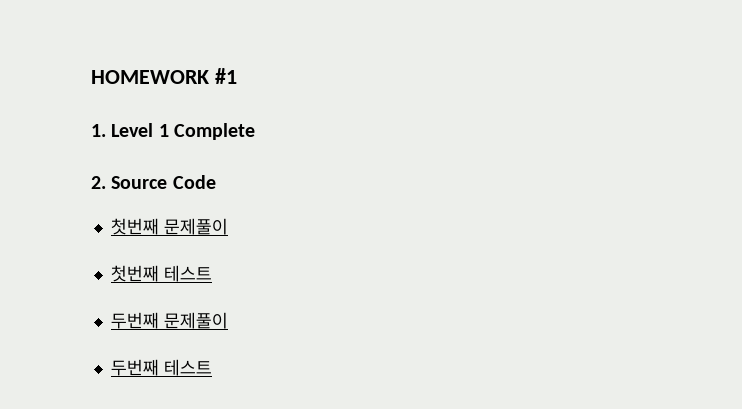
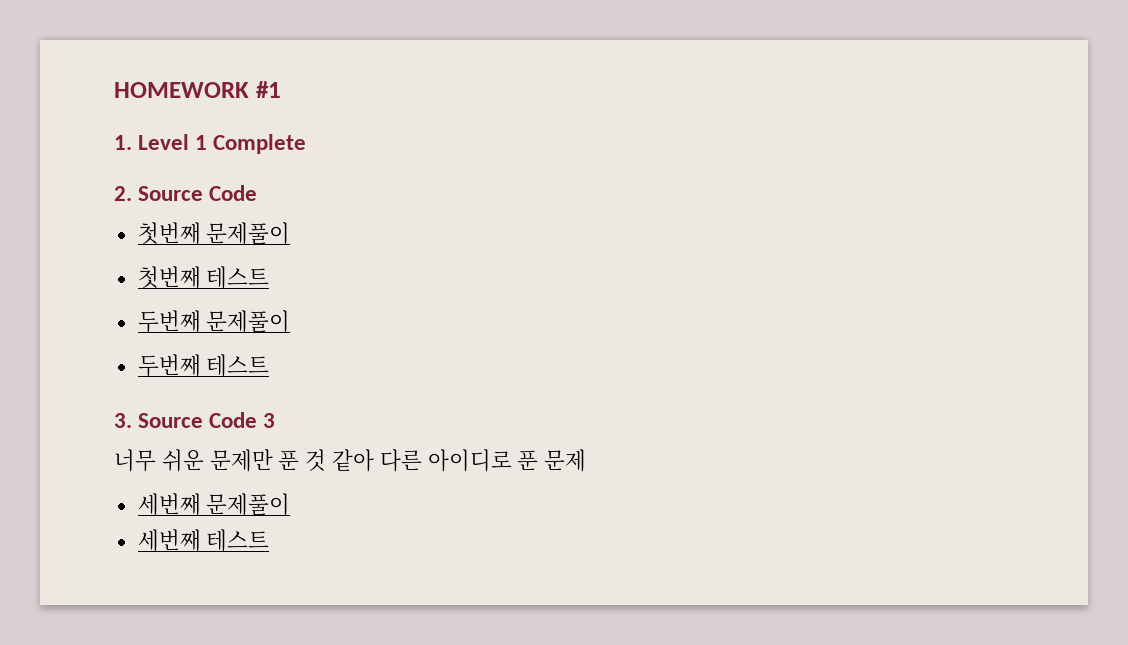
+ 3. Source Code 3
+ 너무 쉬운 문제만 푼 것 같아 다른 아이디로 푼 문제
+ 세번째 문제풀이
+ 세번째 테스트

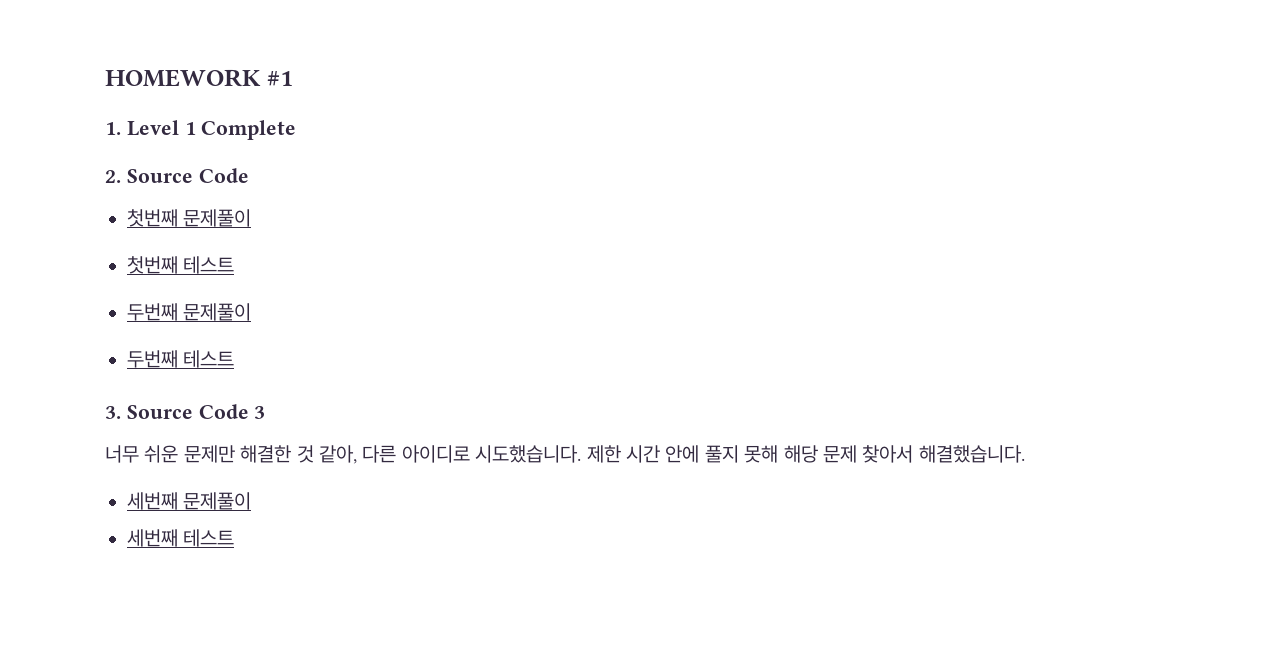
- 너무 쉬운 문제만 푼 것 같아 다른 아이디로 푼 문제
+ 너무 쉬운 문제만 해결한 것 같아, 다른 아이디로 시도했습니다. 제한 시간 안에 풀지 못해 해당 문제 찾아서 해결했습니다.

